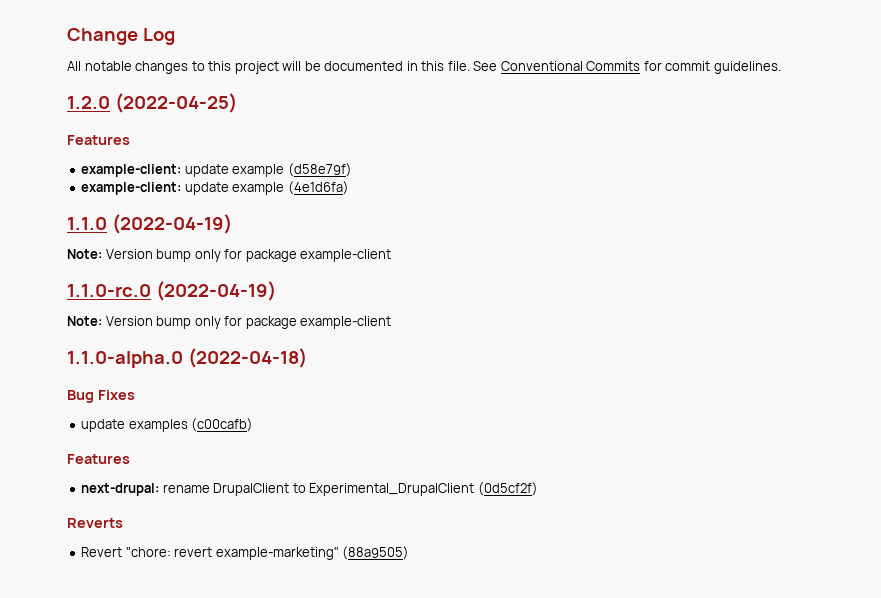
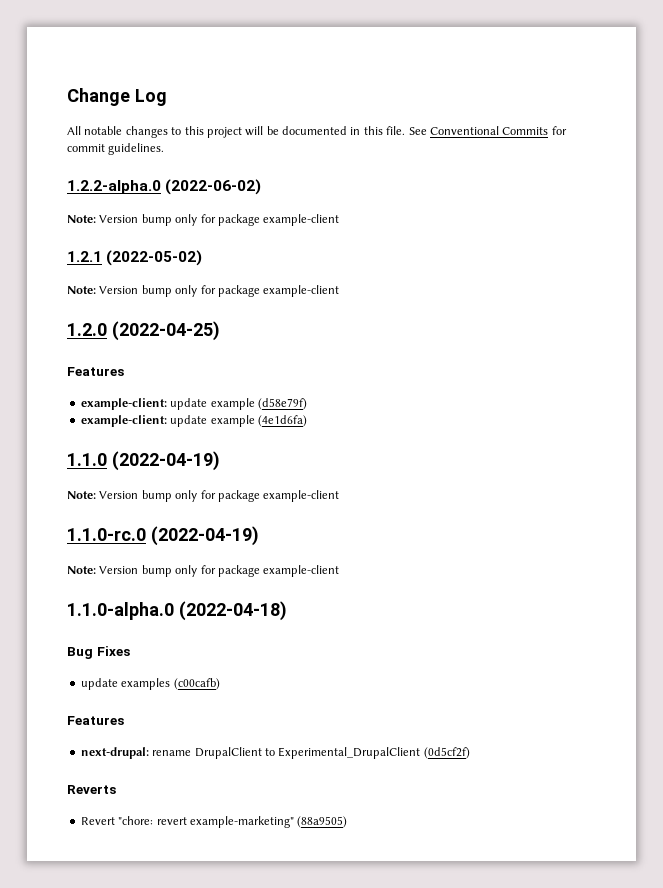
+ 1.2.2-alpha.0 (2022-06-02)
+ Note: Version bump only for package example-client
+ 1.2.1 (2022-05-02)
+ Note: Version bump only for package example-client

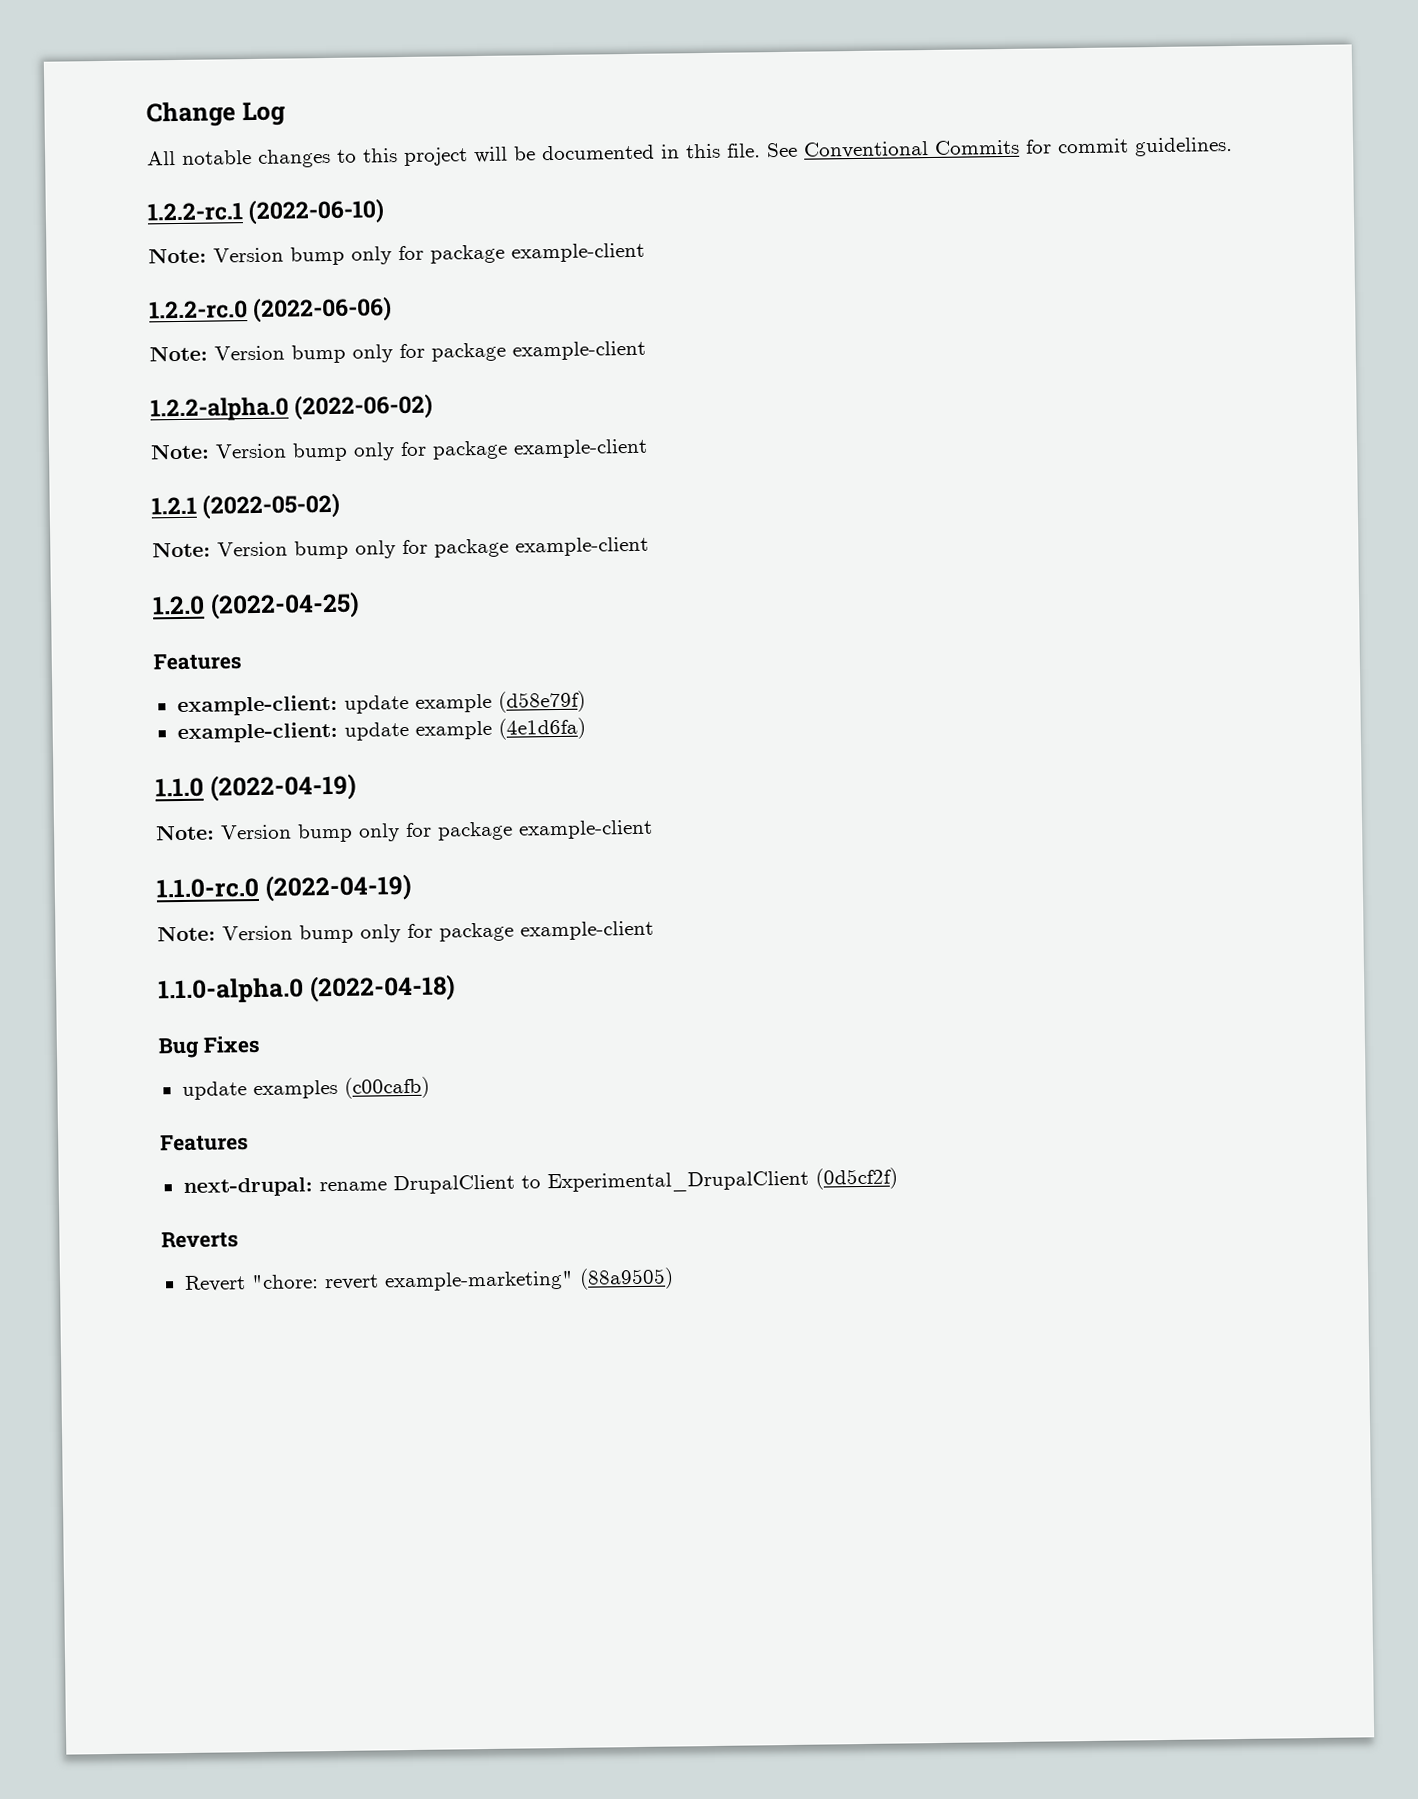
+ 1.2.2-rc.1 (2022-06-10)
+ Note: Version bump only for package example-client
+ 1.2.2-rc.0 (2022-06-06)
+ Note: Version bump only for package example-client

